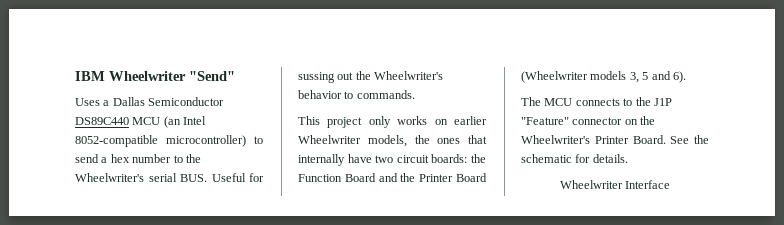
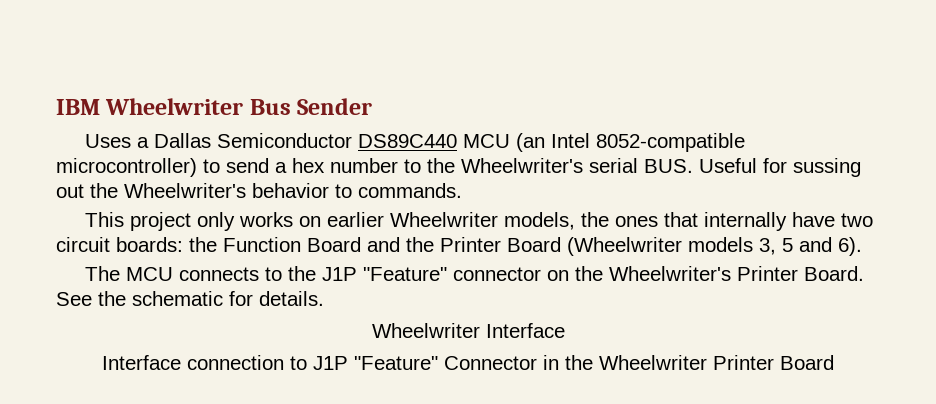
- IBM Wheelwriter "Send"
+ IBM Wheelwriter Bus Sender
+ Interface connection to J1P "Feature" Connector in the Wheelwriter Printer Board

